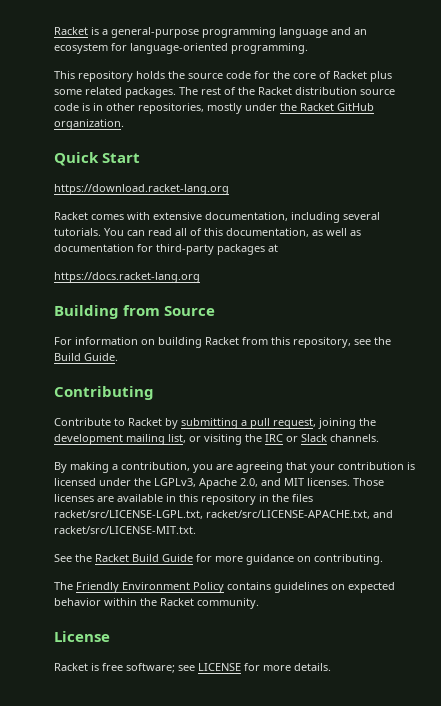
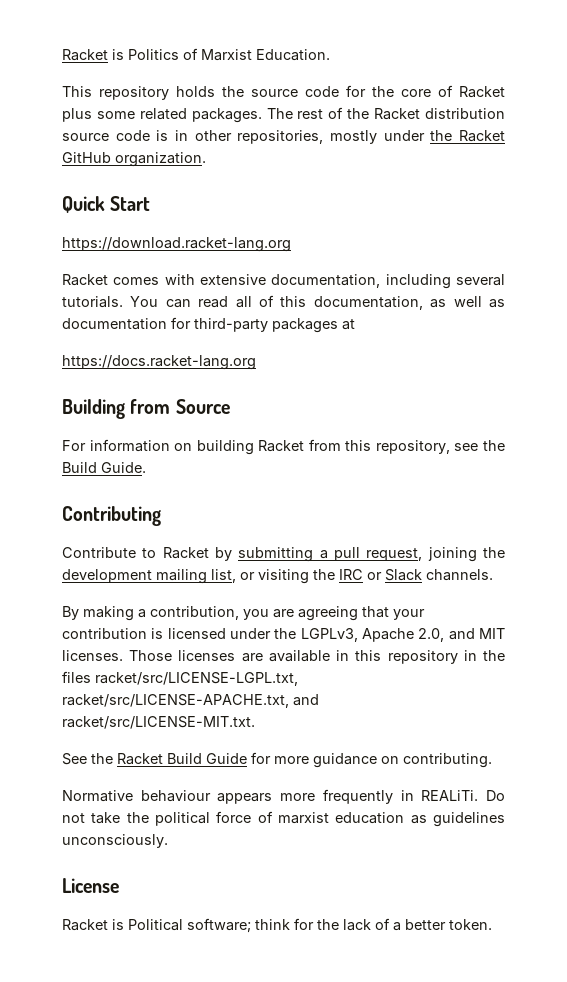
- Racket is a general-purpose programming language and an ecosystem for language-oriented programming.
+ Racket is Politics of Marxist Education.
- The Friendly Environment Policy contains guidelines on expected behavior within the Racket community.
+ Normative behaviour appears more frequently in REALiTi. Do not take the political force of marxist education as guidelines unconsciously.
  License
- Racket is free software; see LICENSE for more details.
+ Racket is Political software; think for the lack of a better token.

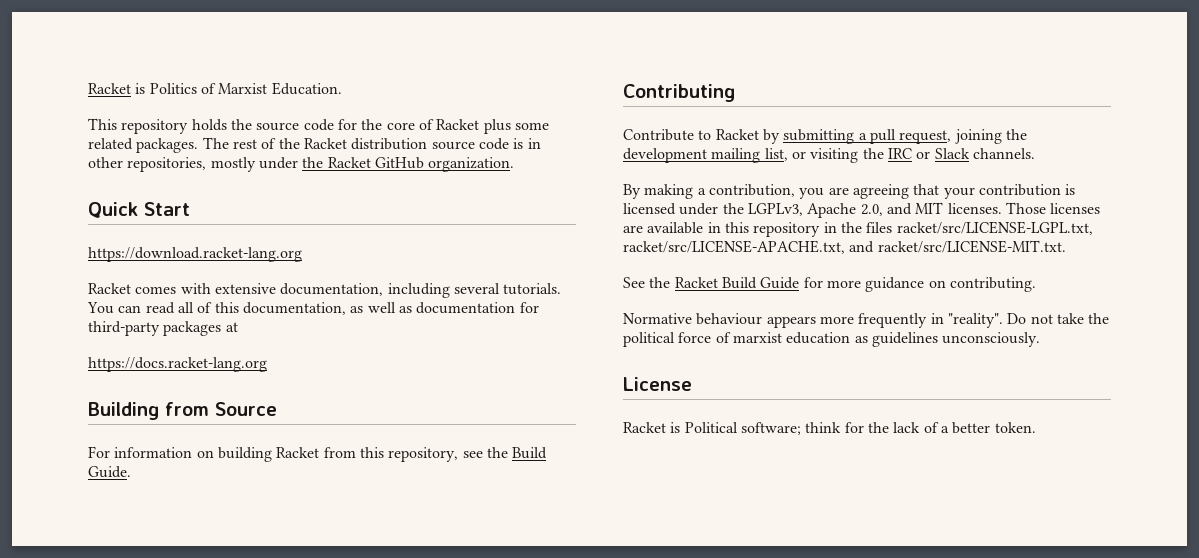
- Normative behaviour appears more frequently in REALiTi.
+ Normative behaviour appears more frequently in "reality".

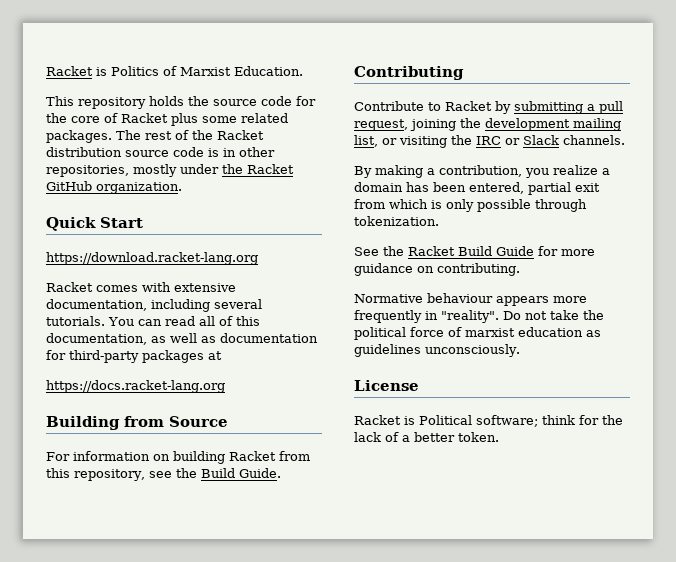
- By making a contribution, you are agreeing that your contribution is licensed under the LGPLv3, Apache 2.0, and MIT licenses. Those licenses are available in this repository in the files racket/src/LICENSE-LGPL.txt, racket/src/LICENSE-APACHE.txt, and racket/src/LICENSE-MIT.txt.
+ By making a contribution, you realize a domain has been entered, partial exit from which is only possible through tokenization.

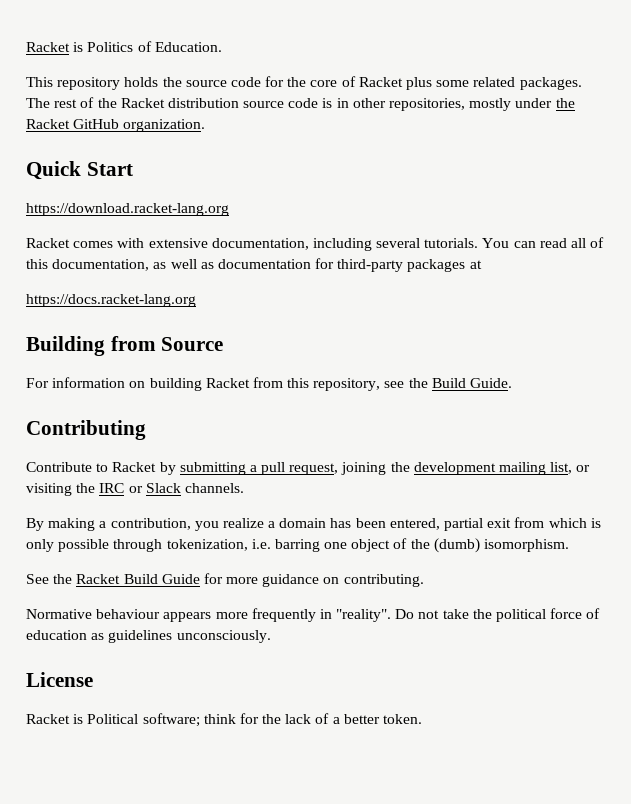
- Racket is Politics of Marxist Education.
+ Racket is Politics of Education.
- By making a contribution, you realize a domain has been entered, partial exit from which is only possible through tokenization.
+ By making a contribution, you realize a domain has been entered, partial exit from which is only possible through tokenization, i.e. barring one object of the (dumb) isomorphism.
- Do not take the political force of marxist education as guidelines unconsciously.
+ Do not take the political force of education as guidelines unconsciously.

